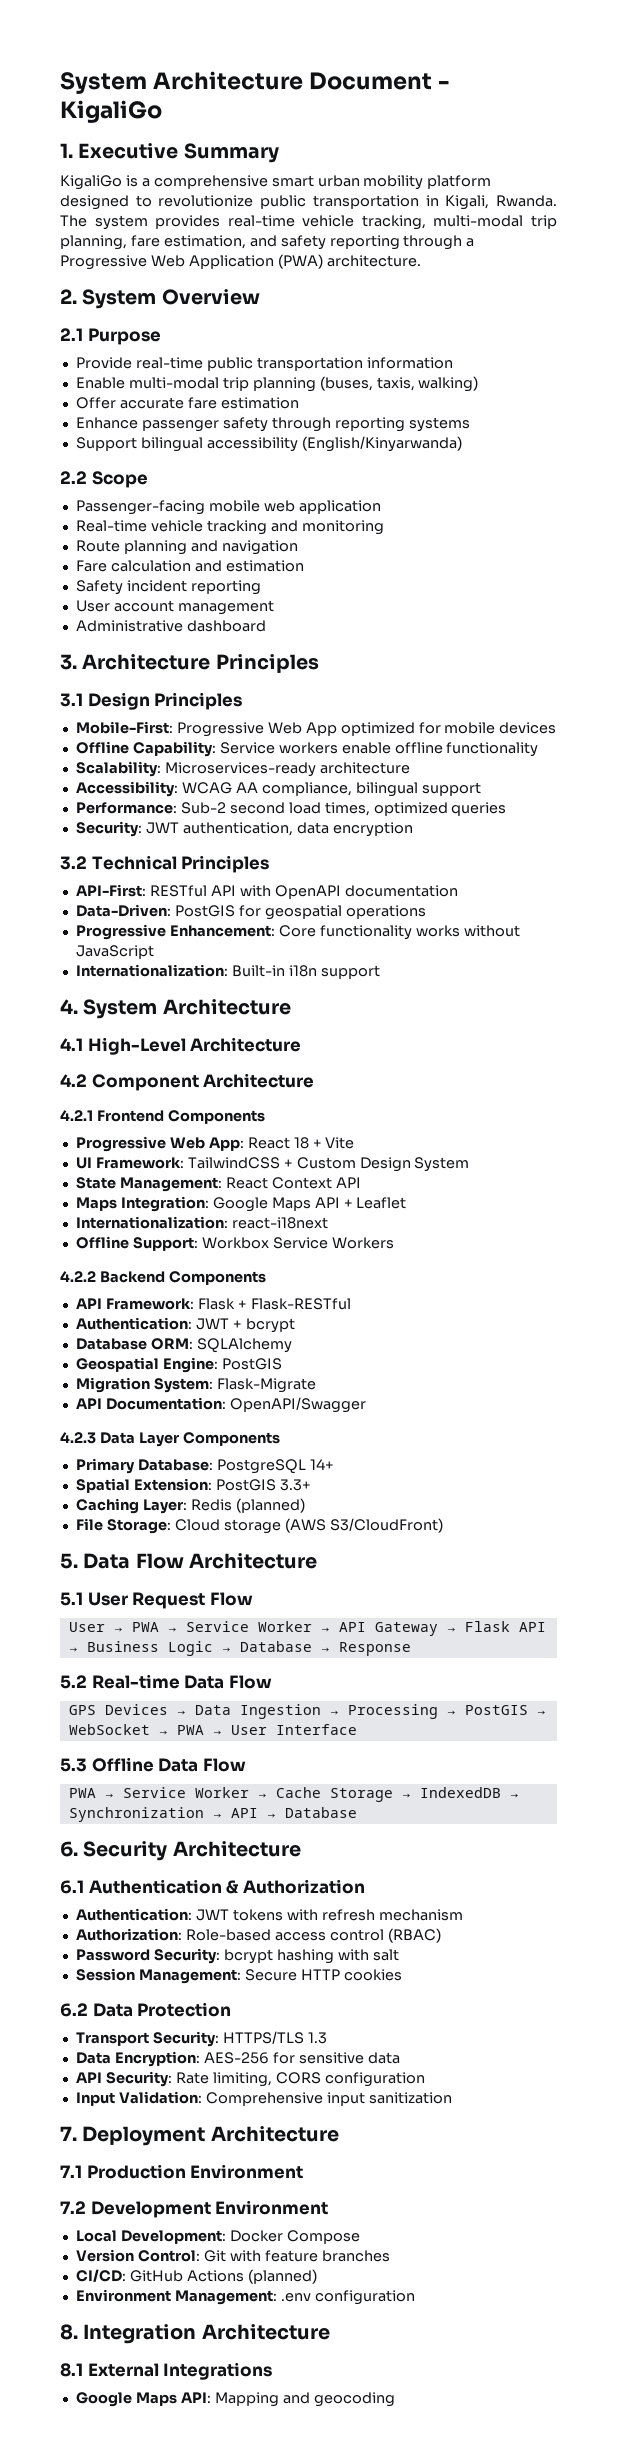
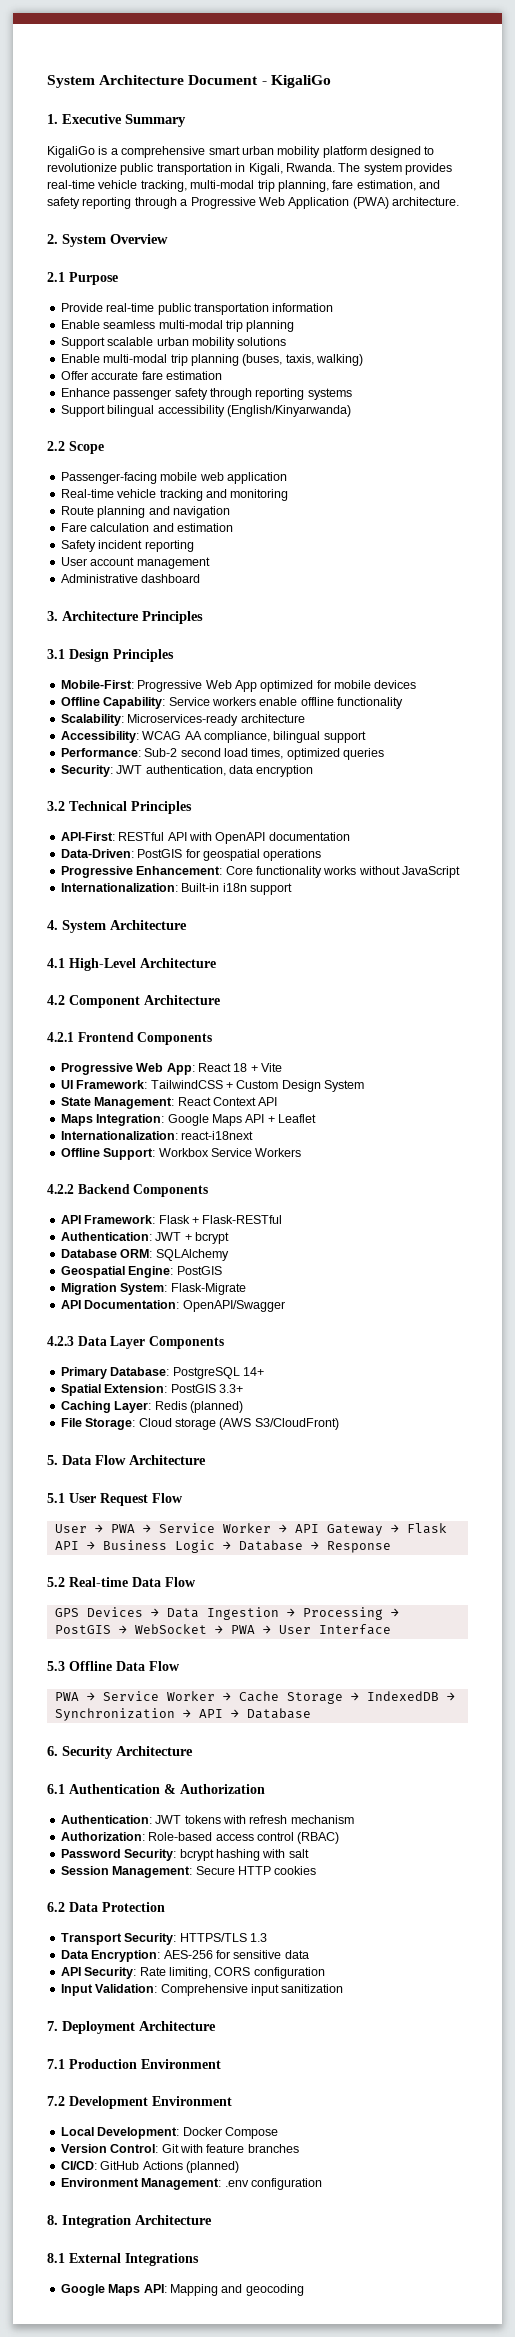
+ Enable seamless multi-modal trip planning
+ Support scalable urban mobility solutions

